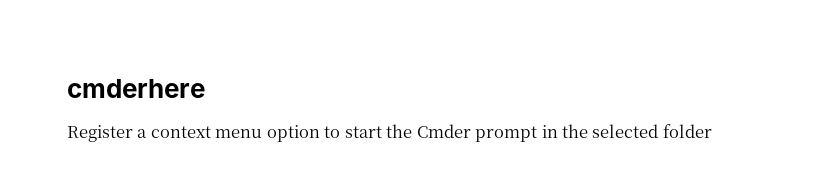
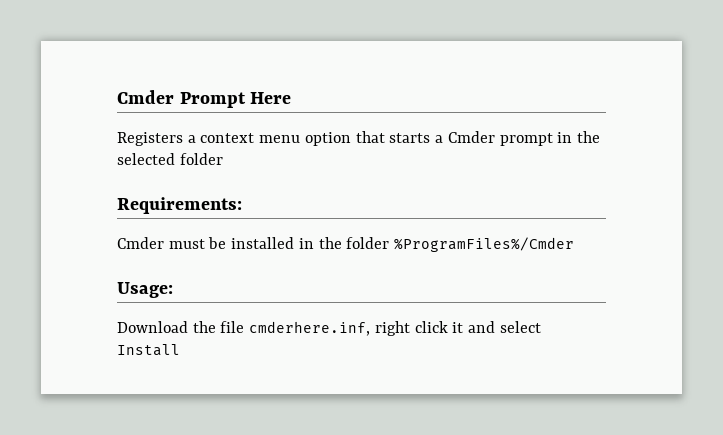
- cmderhere
- Register a context menu option to start the Cmder prompt in the selected folder
+ Cmder Prompt Here
+ Registers a context menu option that starts a Cmder prompt in the selected folder
+ Requirements:
+ Cmder must be installed in the folder %ProgramFiles%/Cmder
+ Usage:
+ Download the file cmderhere.inf, right click it and select Install

